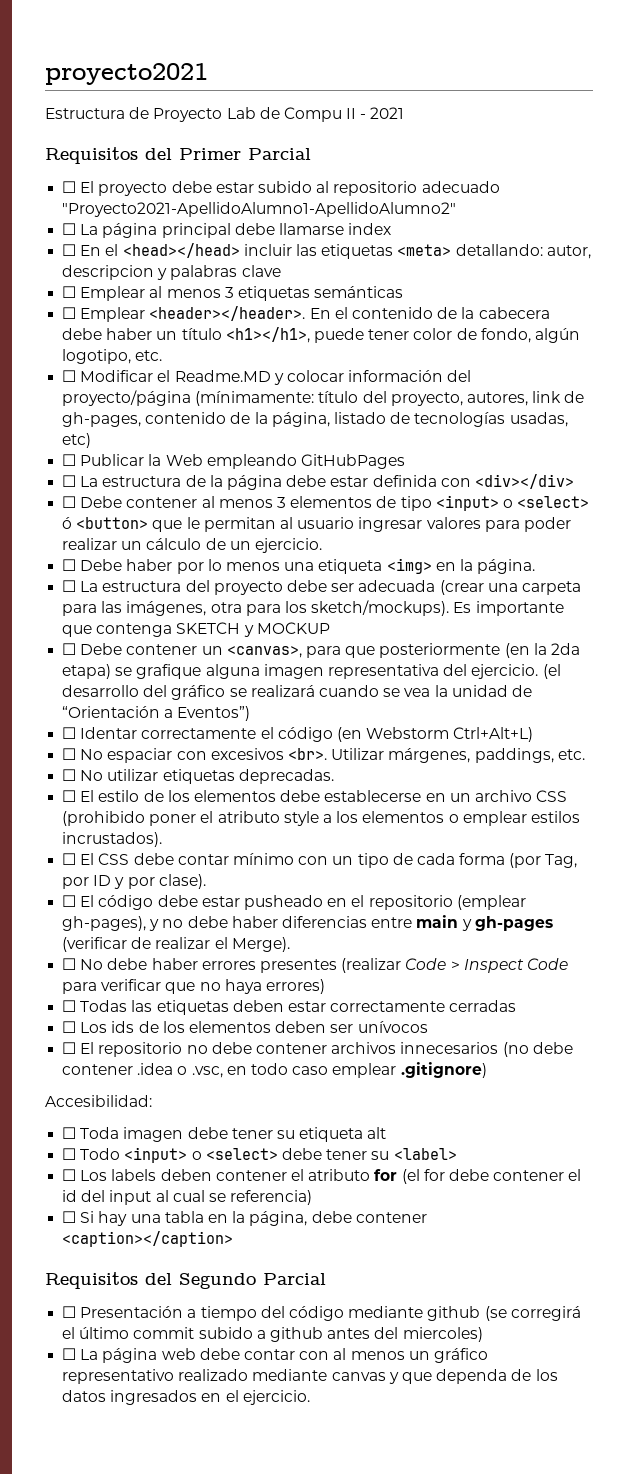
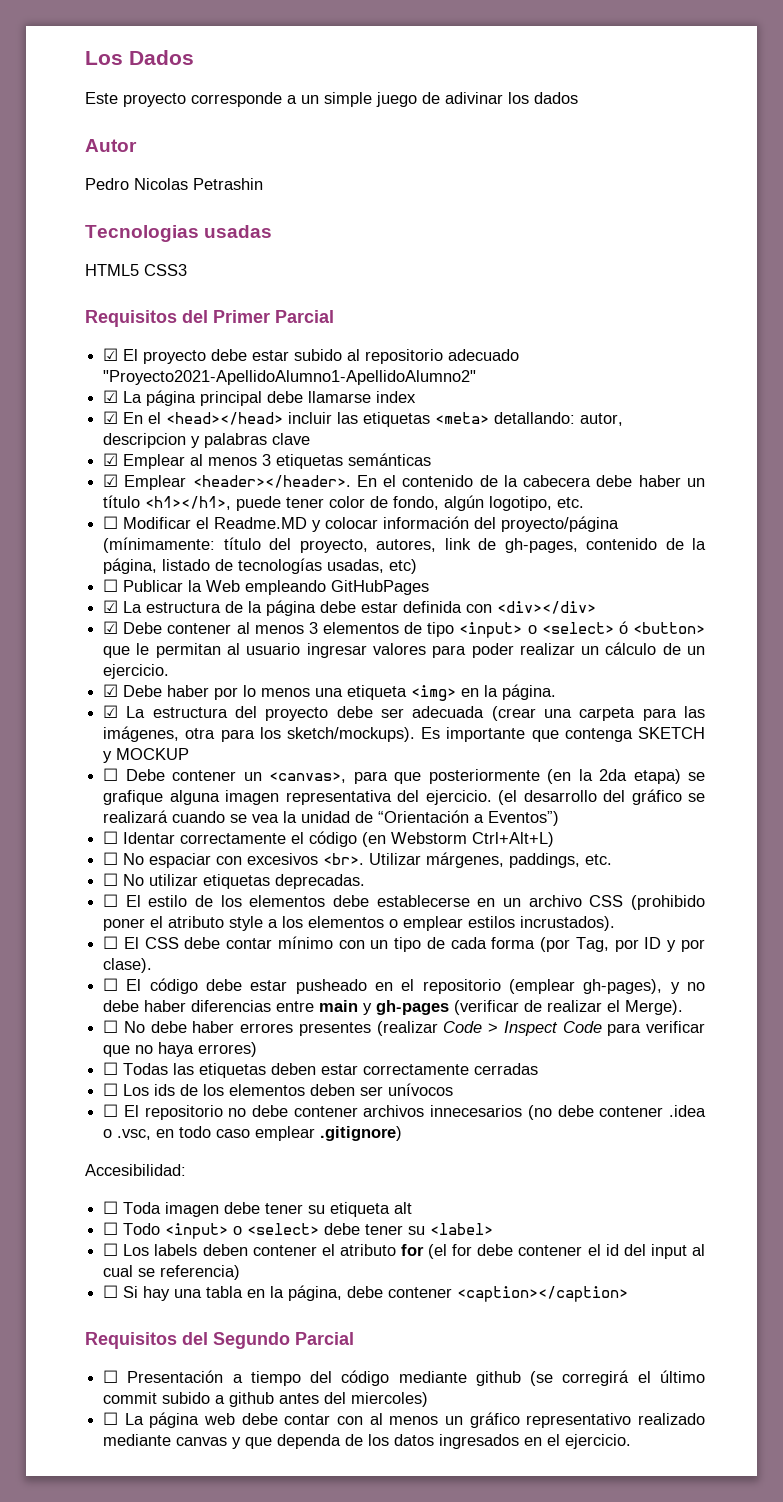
- proyecto2021
- Estructura de Proyecto Lab de Compu II - 2021
+ Los Dados
+ Este proyecto corresponde a un simple juego de adivinar los dados
+ Autor
+ Pedro Nicolas Petrashin
+ Tecnologias usadas
+ HTML5 CSS3
- ☐ El proyecto debe estar subido al repositorio adecuado "Proyecto2021-ApellidoAlumno1-ApellidoAlumno2"
+ ☑ El proyecto debe estar subido al repositorio adecuado "Proyecto2021-ApellidoAlumno1-ApellidoAlumno2"
- ☐ La página principal debe llamarse index
+ ☑ La página principal debe llamarse index
- ☐ En el <head></head> incluir las etiquetas <meta> detallando: autor, descripcion y palabras clave
+ ☑ En el <head></head> incluir las etiquetas <meta> detallando: autor, descripcion y palabras clave
- ☐ Emplear al menos 3 etiquetas semánticas
+ ☑ Emplear al menos 3 etiquetas semánticas
- ☐ Emplear <header></header>.
+ ☑ Emplear <header></header>.
- ☐ La estructura de la página debe estar definida con <div></div>
+ ☑ La estructura de la página debe estar definida con <div></div>
- ☐ Debe contener al menos 3 elementos de tipo <input> o <select> ó <button> que le permitan al usuario ingresar valores para poder realizar un cálculo de un ejercicio.
+ ☑ Debe contener al menos 3 elementos de tipo <input> o <select> ó <button> que le permitan al usuario ingresar valores para poder realizar un cálculo de un ejercicio.
- ☐ Debe haber por lo menos una etiqueta <img> en la página.
+ ☑ Debe haber por lo menos una etiqueta <img> en la página.
- ☐ La estructura del proyecto debe ser adecuada (crear una carpeta para las imágenes, otra para los sketch/mockups).
+ ☑ La estructura del proyecto debe ser adecuada (crear una carpeta para las imágenes, otra para los sketch/mockups).

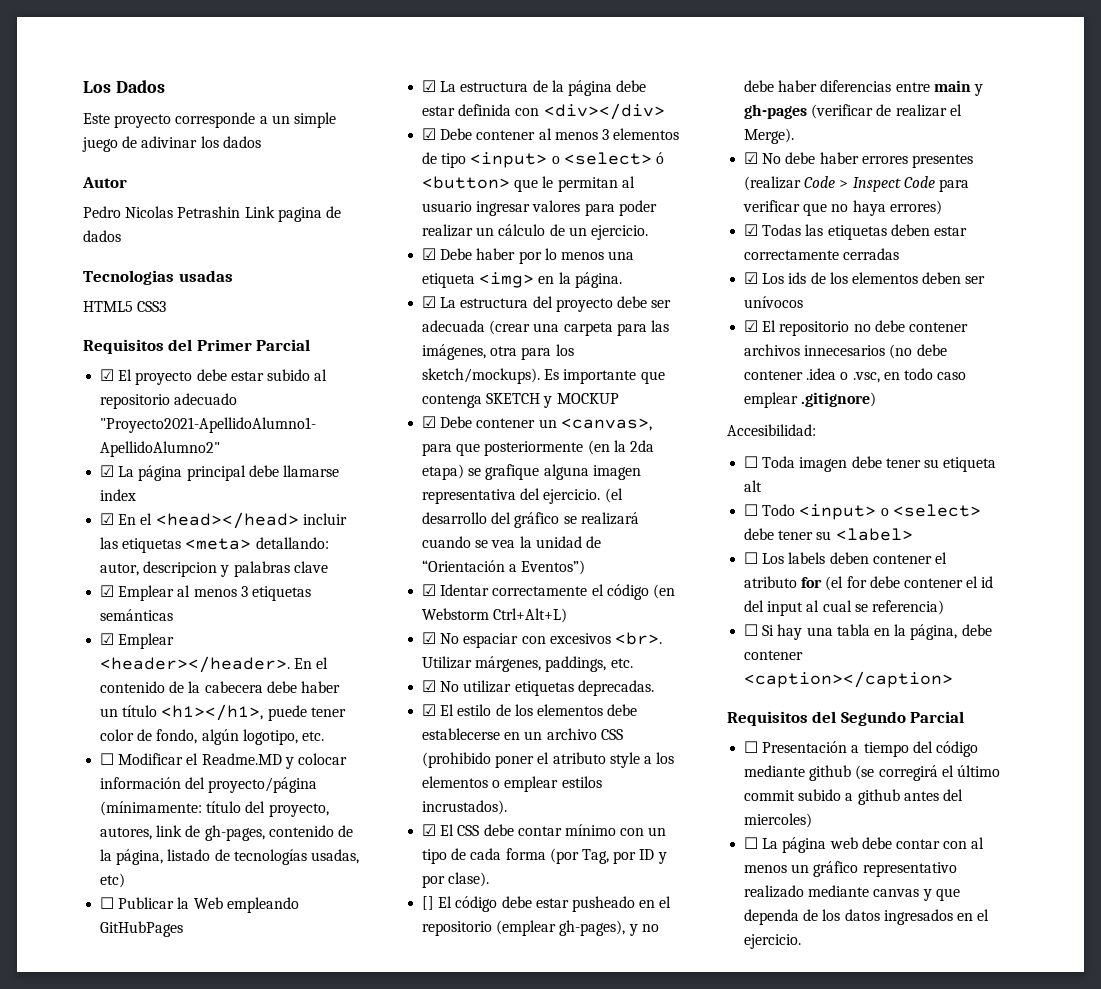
- Pedro Nicolas Petrashin
+ Pedro Nicolas Petrashin Link pagina de dados
- ☐ Debe contener un <canvas>, para que posteriormente (en la 2da etapa) se grafique alguna imagen representativa del ejercicio.
+ ☑ Debe contener un <canvas>, para que posteriormente (en la 2da etapa) se grafique alguna imagen representativa del ejercicio.
- ☐ Identar correctamente el código (en Webstorm Ctrl+Alt+L)
+ ☑ Identar correctamente el código (en Webstorm Ctrl+Alt+L)
- ☐ No espaciar con excesivos <br>.
+ ☑ No espaciar con excesivos <br>.
- ☐ No utilizar etiquetas deprecadas.
+ ☑ No utilizar etiquetas deprecadas.
- ☐ El estilo de los elementos debe establecerse en un archivo CSS (prohibido poner el atributo style a los elementos o emplear estilos incrustados).
+ ☑ El estilo de los elementos debe establecerse en un archivo CSS (prohibido poner el atributo style a los elementos o emplear estilos incrustados).
- ☐ El CSS debe contar mínimo con un tipo de cada forma (por Tag, por ID y por clase).
+ ☑ El CSS debe contar mínimo con un tipo de cada forma (por Tag, por ID y por clase).
- ☐ El código debe estar pusheado en el repositorio (emplear gh-pages), y no debe haber diferencias entre main y gh-pages (verificar de realizar el Merge).
+ [] El código debe estar pusheado en el repositorio (emplear gh-pages), y no debe haber diferencias entre main y gh-pages (verificar de realizar el Merge).
- ☐ No debe haber errores presentes (realizar Code > Inspect Code para verificar que no haya errores)
+ ☑ No debe haber errores presentes (realizar Code > Inspect Code para verificar que no haya errores)
- ☐ Todas las etiquetas deben estar correctamente cerradas
+ ☑ Todas las etiquetas deben estar correctamente cerradas
- ☐ Los ids de los elementos deben ser unívocos
+ ☑ Los ids de los elementos deben ser unívocos
- ☐ El repositorio no debe contener archivos innecesarios (no debe contener .idea o .vsc, en todo caso emplear .gitignore)
+ ☑ El repositorio no debe contener archivos innecesarios (no debe contener .idea o .vsc, en todo caso emplear .gitignore)

